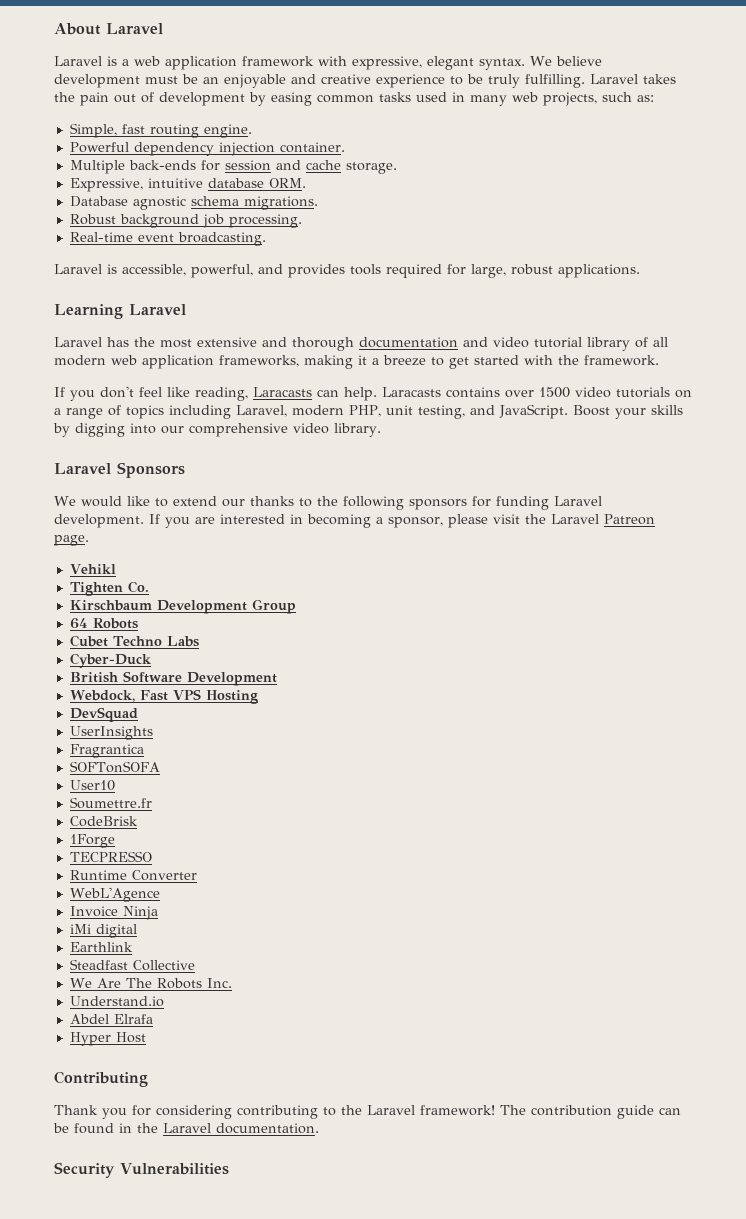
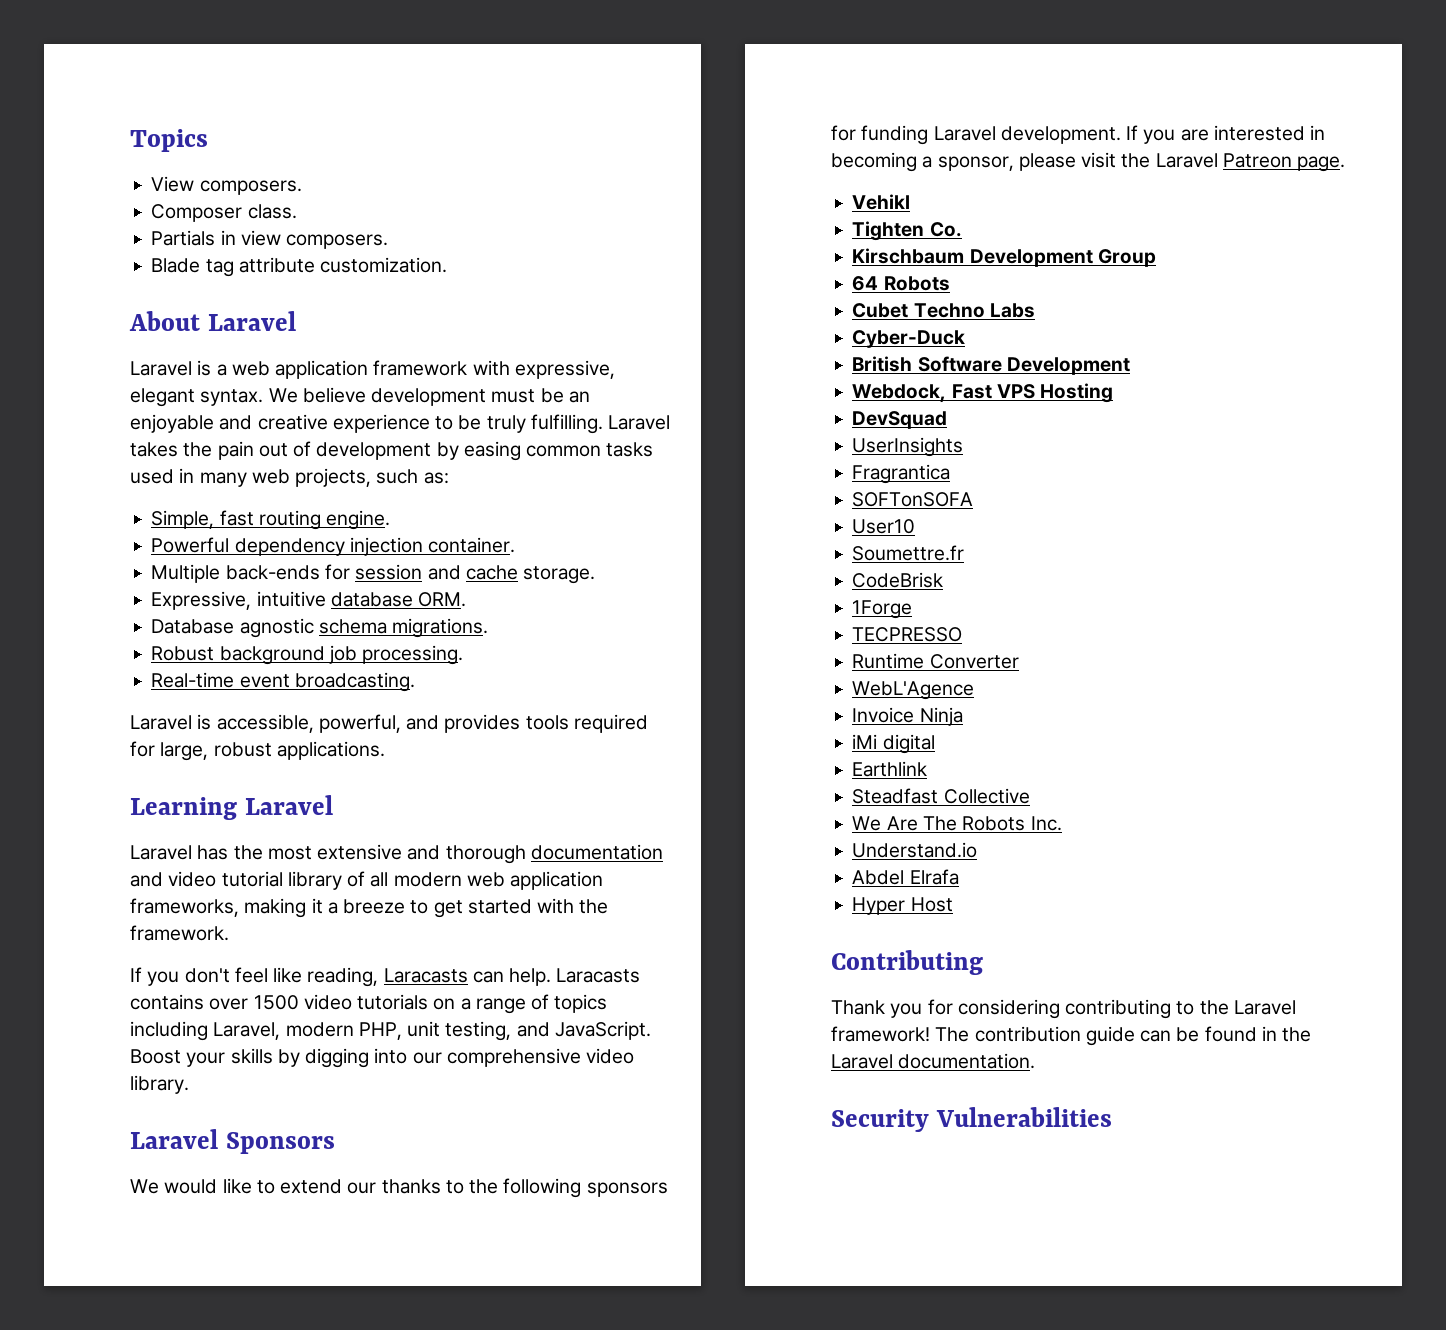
+ Topics
+ View composers.
+ Composer class.
+ Partials in view composers.
+ Blade tag attribute customization.

